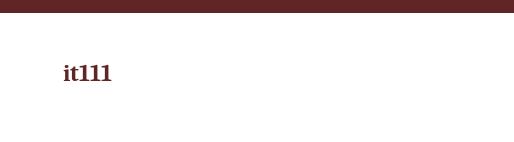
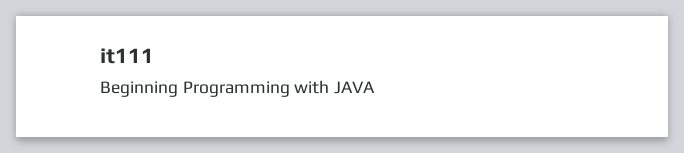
+ Beginning Programming with JAVA

